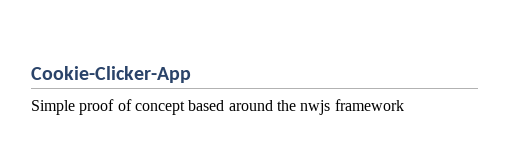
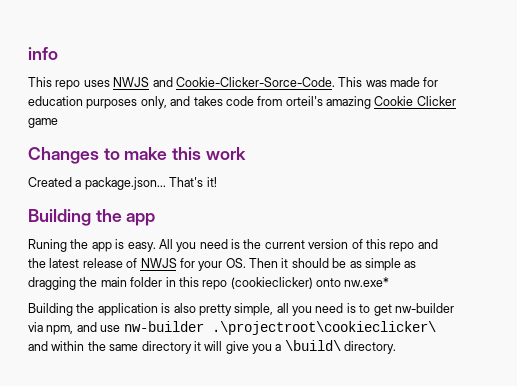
- Cookie-Clicker-App
- Simple proof of concept based around the nwjs framework
+ info
+ This repo uses NWJS and Cookie-Clicker-Sorce-Code. This was made for education purposes only, and takes code from orteil's amazing Cookie Clicker game
+ Changes to make this work
+ Created a package.json... That's it!
+ Building the app
+ Runing the app is easy. All you need is the current version of this repo and the latest release of NWJS for your OS. Then it should be as simple as dragging the main folder in this repo (cookieclicker) onto nw.exe*
+ Building the application is also pretty simple, all you need is to get nw-builder via npm, and use nw-builder .\projectroot\cookieclicker\ and within the same directory it will give you a \build\ directory.

